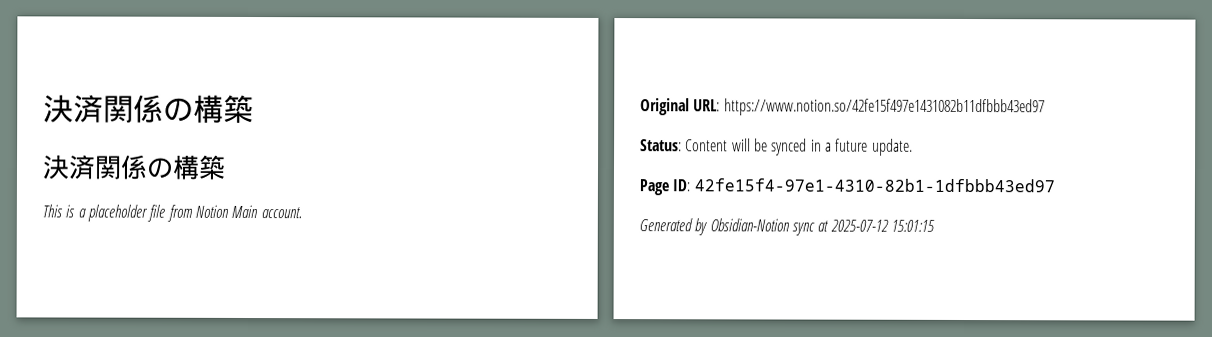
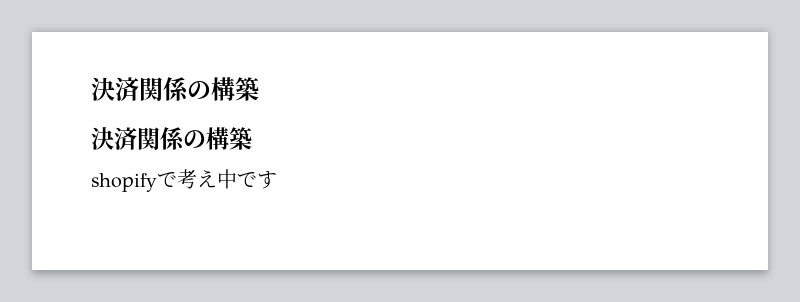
- This is a placeholder file from Notion Main account.
- Original URL: https://www.notion.so/42fe15f497e1431082b11dfbbb43ed97
- Status: Content will be synced in a future update.
- Page ID: 42fe15f4-97e1-4310-82b1-1dfbbb43ed97
- Generated by Obsidian-Notion sync at 2025-07-12 15:01:15
+ shopifyで考え中です

